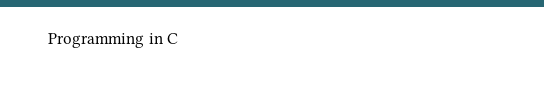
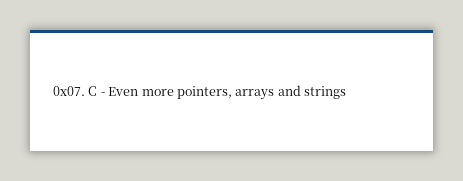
- Programming in C
+ 0x07. C - Even more pointers, arrays and strings

